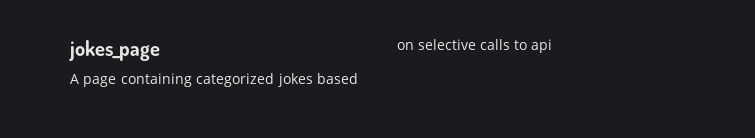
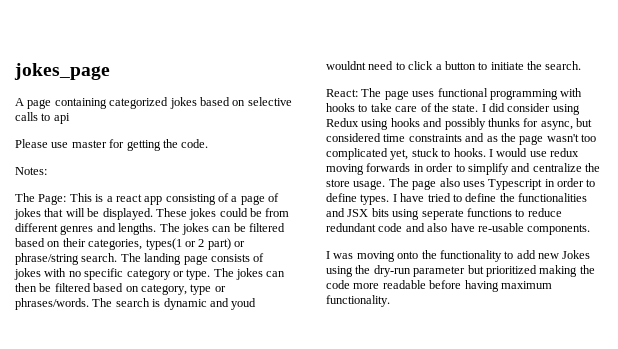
+ Please use master for getting the code.
+ Notes:
+ The Page: This is a react app consisting of a page of jokes that will be displayed. These jokes could be from different genres and lengths. The jokes can be filtered based on their categories, types(1 or 2 part) or phrase/string search. The landing page consists of jokes with no specific category or type. The jokes can then be filtered based on category, type or phrases/words. The search is dynamic and youd wouldnt need to click a button to initiate the search.
+ React: The page uses functional programming with hooks to take care of the state. I did consider using Redux using hooks and possibly thunks for async, but considered time constraints and as the page wasn't too complicated yet, stuck to hooks. I would use redux moving forwards in order to simplify and centralize the store usage. The page also uses Typescript in order to define types. I have tried to define the functionalities and JSX bits using seperate functions to reduce redundant code and also have re-usable components.
+ I was moving onto the functionality to add new Jokes using the dry-run parameter but prioritized making the code more readable before having maximum functionality.

